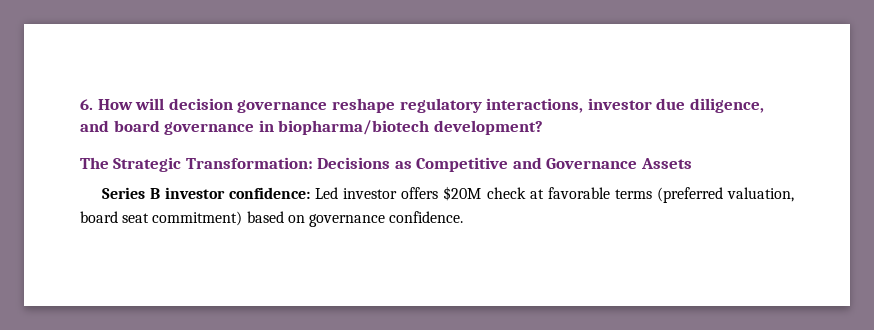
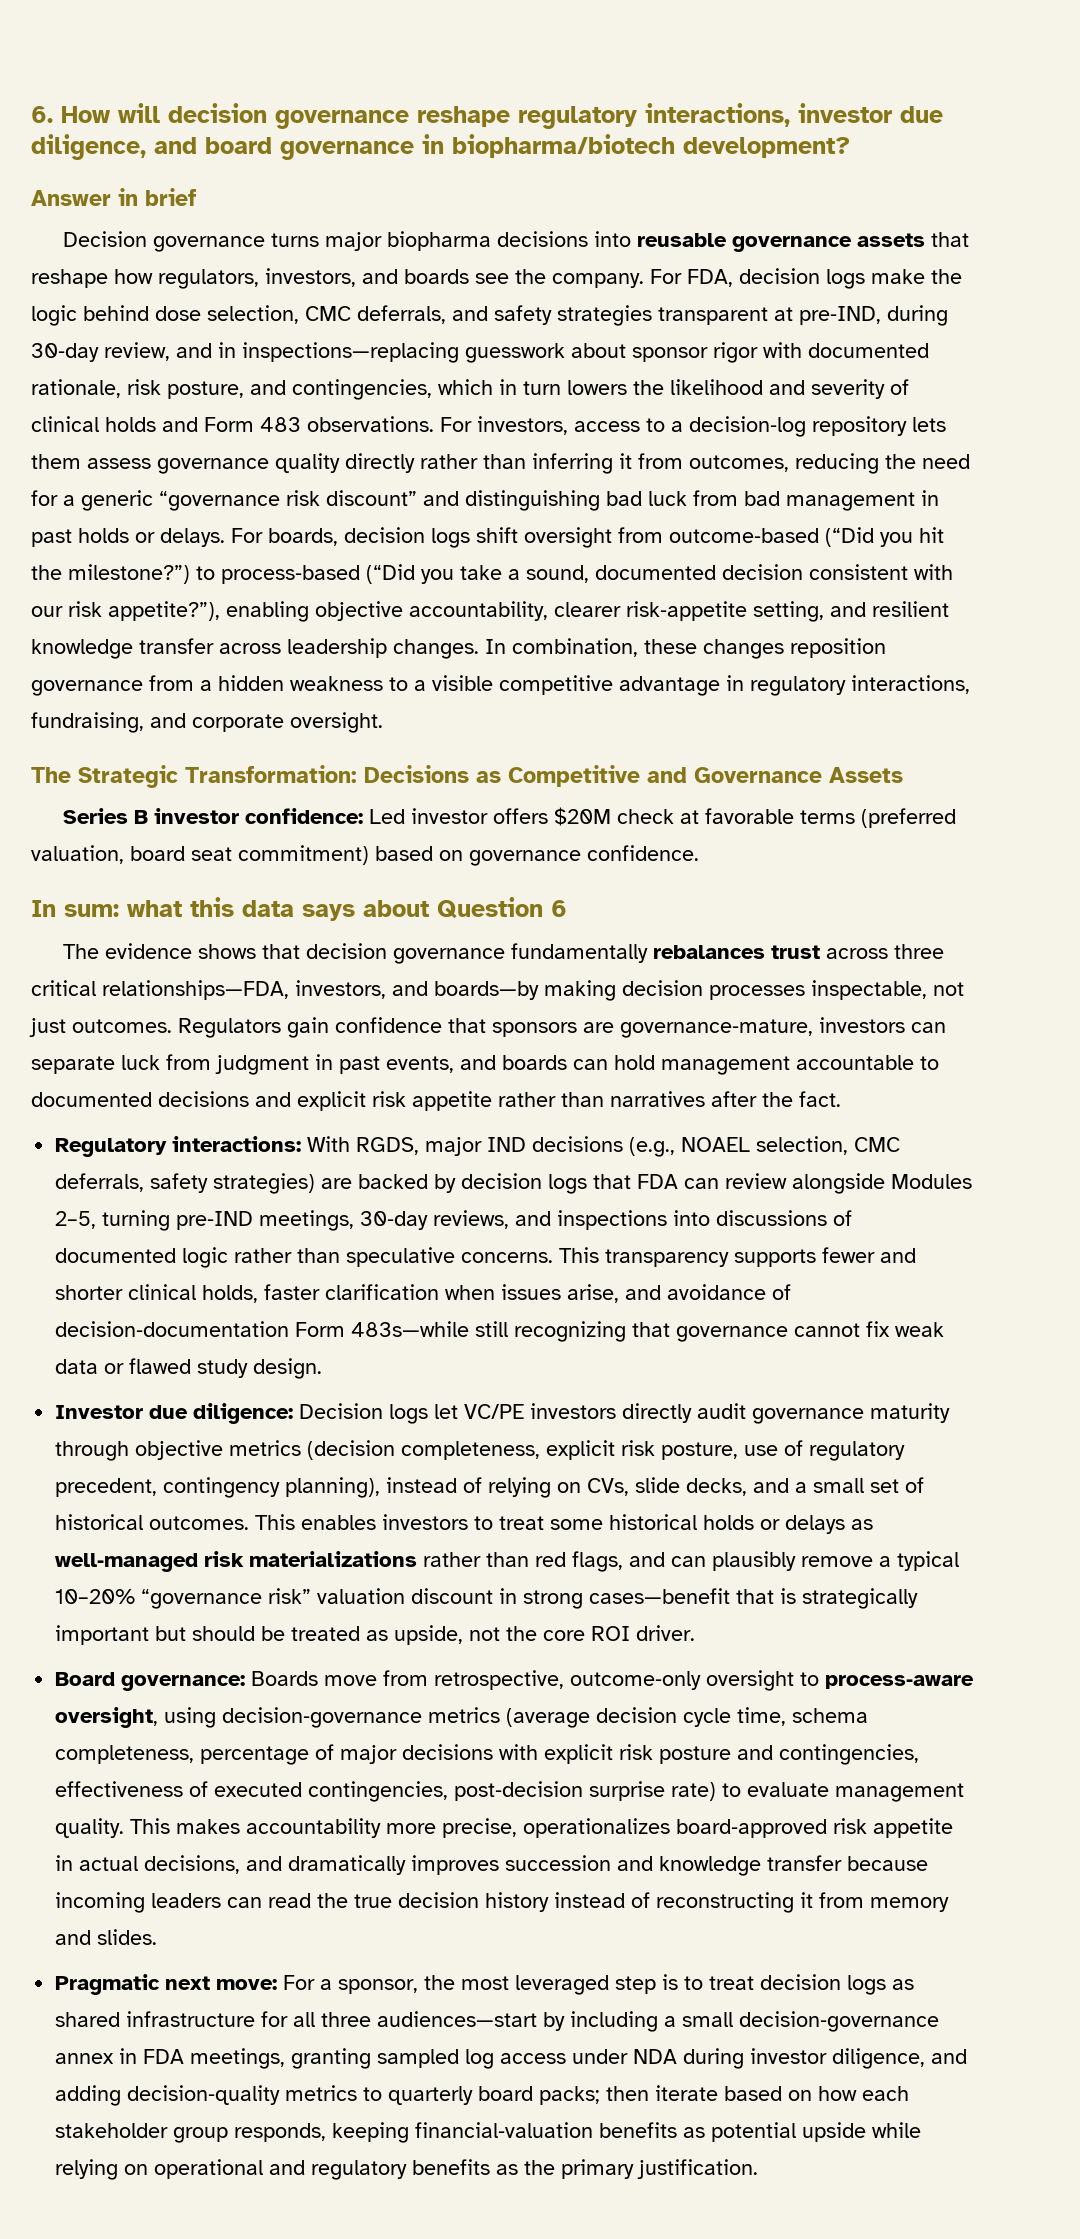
+ Answer in brief
+ Decision governance turns major biopharma decisions into reusable governance assets that reshape how regulators, investors, and boards see the company. For FDA, decision logs make the logic behind dose selection, CMC deferrals, and safety strategies transparent at pre‑IND, during 30‑day review, and in inspections—replacing guesswork about sponsor rigor with documented rationale, risk posture, and contingencies, which in turn lowers the likelihood and severity of clinical holds and Form 483 observations. For investors, access to a decision‑log repository lets them assess governance quality directly rather than inferring it from outcomes, reducing the need for a generic “governance risk discount” and distinguishing bad luck from bad management in past holds or delays. For boards, decision logs shift oversight from outcome‑based (“Did you hit the milestone?”) to process‑based (“Did you take a sound, documented decision consistent with our risk appetite?”), enabling objective accountability, clearer risk‑appetite setting, and resilient knowledge transfer across leadership changes. In combination, these changes reposition governance from a hidden weakness to a visible competitive advantage in regulatory interactions, fundraising, and corporate oversight.
+ In sum: what this data says about Question 6
+ The evidence shows that decision governance fundamentally rebalances trust across three critical relationships—FDA, investors, and boards—by making decision processes inspectable, not just outcomes. Regulators gain confidence that sponsors are governance‑mature, investors can separate luck from judgment in past events, and boards can hold management accountable to documented decisions and explicit risk appetite rather than narratives after the fact.
+ Regulatory interactions: With RGDS, major IND decisions (e.g., NOAEL selection, CMC deferrals, safety strategies) are backed by decision logs that FDA can review alongside Modules 2–5, turning pre‑IND meetings, 30‑day reviews, and inspections into discussions of documented logic rather than speculative concerns. This transparency supports fewer and shorter clinical holds, faster clarification when issues arise, and avoidance of decision‑documentation Form 483s—while still recognizing that governance cannot fix weak data or flawed study design.
+ Investor due diligence: Decision logs let VC/PE investors directly audit governance maturity through objective metrics (decision completeness, explicit risk posture, use of regulatory precedent, contingency planning), instead of relying on CVs, slide decks, and a small set of historical outcomes. This enables investors to treat some historical holds or delays as well‑managed risk materializations rather than red flags, and can plausibly remove a typical 10–20% “governance risk” valuation discount in strong cases—benefit that is strategically important but should be treated as upside, not the core ROI driver.
+ Board governance: Boards move from retrospective, outcome‑only oversight to process‑aware oversight, using decision‑governance metrics (average decision cycle time, schema completeness, percentage of major decisions with explicit risk posture and contingencies, effectiveness of executed contingencies, post‑decision surprise rate) to evaluate management quality. This makes accountability more precise, operationalizes board‑approved risk appetite in actual decisions, and dramatically improves succession and knowledge transfer because incoming leaders can read the true decision history instead of reconstructing it from memory and slides.
+ Pragmatic next move: For a sponsor, the most leveraged step is to treat decision logs as shared infrastructure for all three audiences—start by including a small decision‑governance annex in FDA meetings, granting sampled log access under NDA during investor diligence, and adding decision‑quality metrics to quarterly board packs; then iterate based on how each stakeholder group responds, keeping financial‑valuation benefits as potential upside while relying on operational and regulatory benefits as the primary justification.

